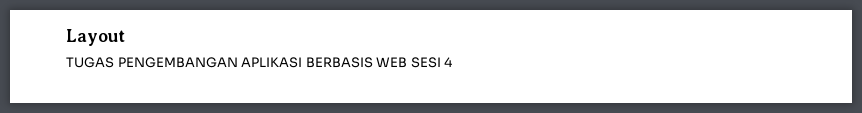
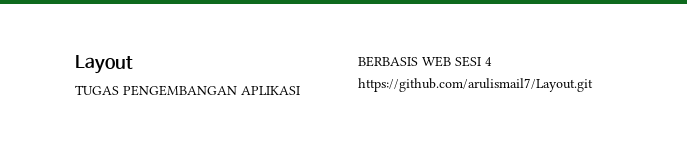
- TUGAS PENGEMBANGAN APLIKASI BERBASIS WEB SESI 4
+ TUGAS PENGEMBANGAN APLIKASI BERBASIS WEB SESI 4 https://github.com/arulismail7/Layout.git

